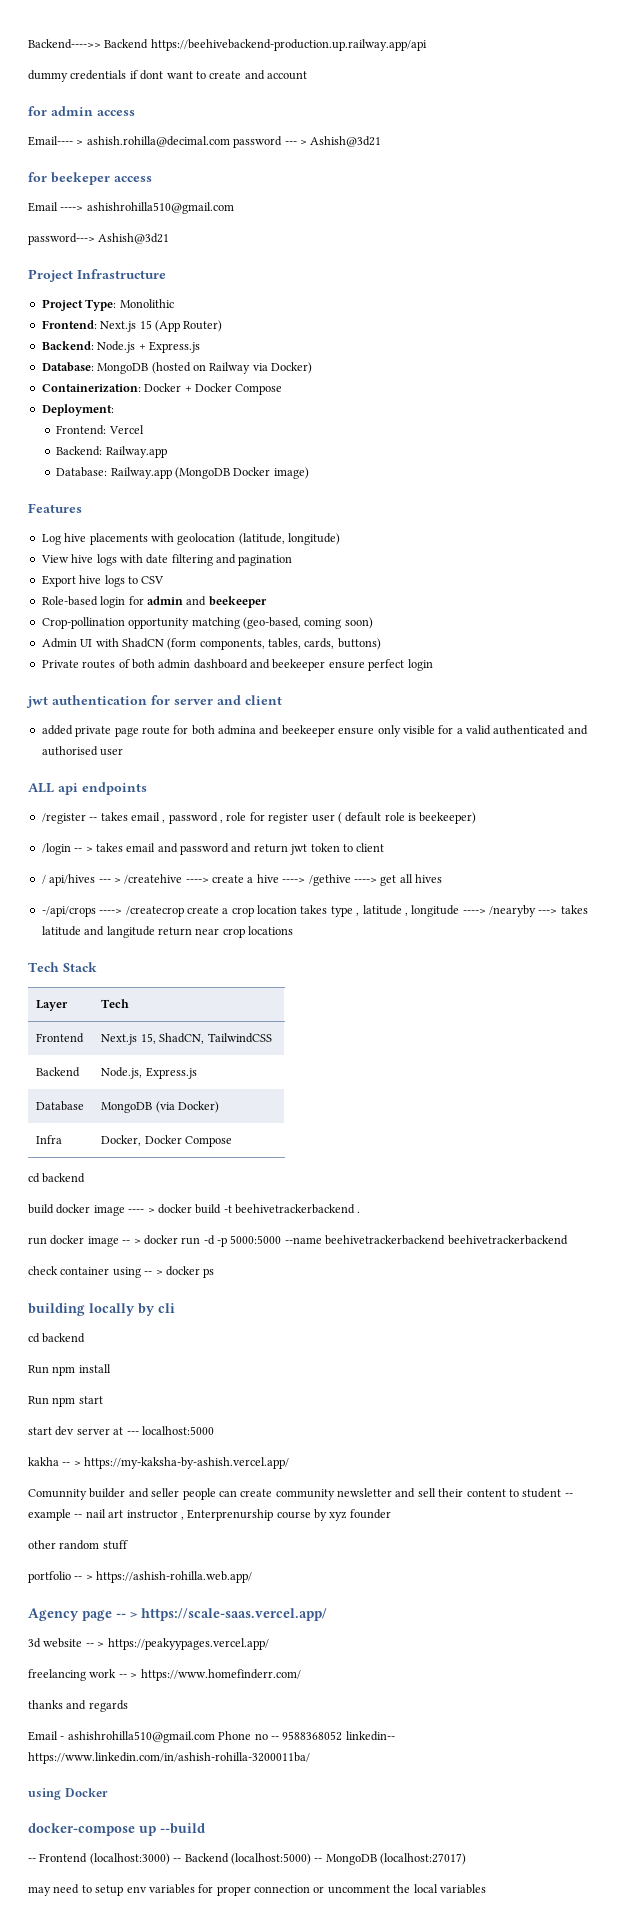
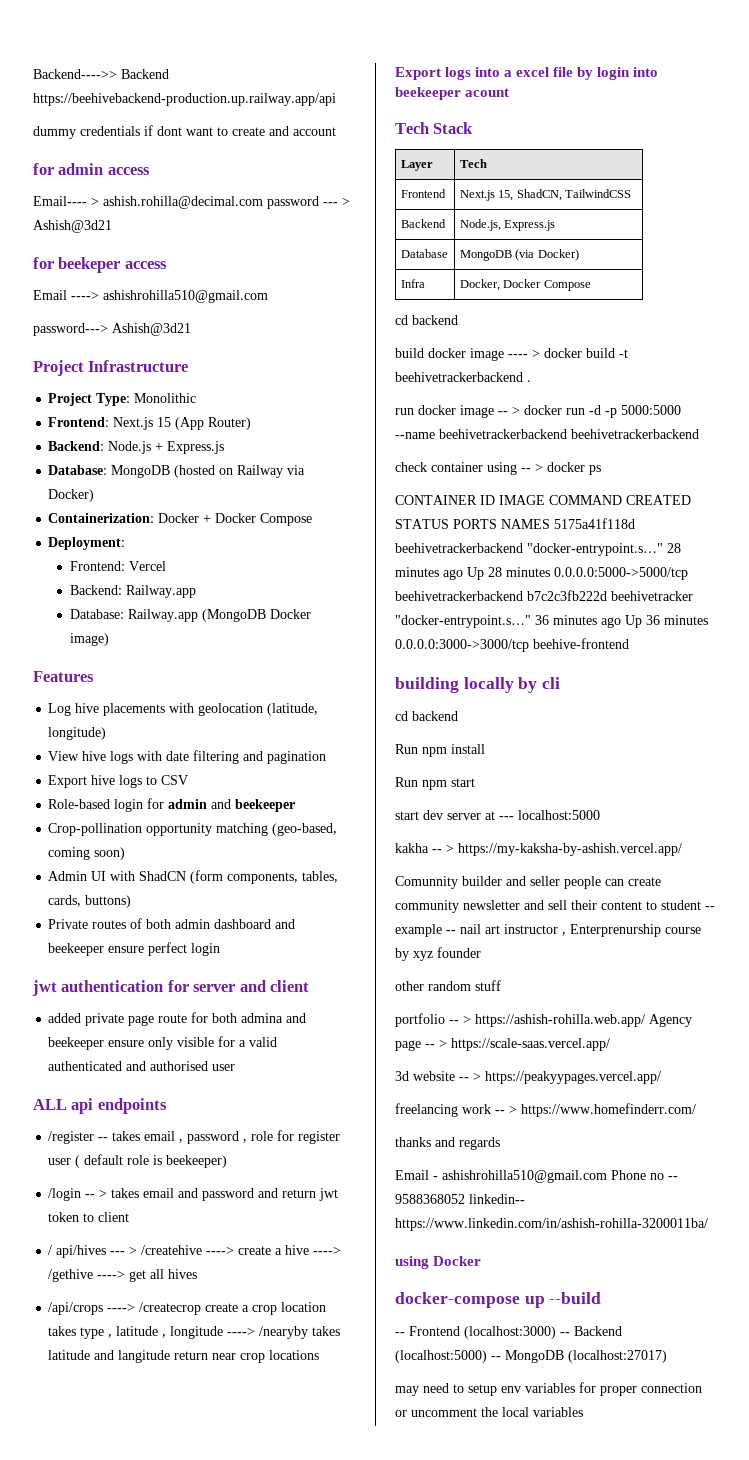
- -/api/crops ----> /createcrop create a crop location takes type , latitude , longitude ----> /nearyby ---> takes latitude and langitude return near crop locations
+ /api/crops ----> /createcrop create a crop location takes type , latitude , longitude ----> /nearyby takes latitude and langitude return near crop locations
+ Export logs into a excel file by login into beekeeper acount
+ CONTAINER ID IMAGE COMMAND CREATED STATUS PORTS NAMES 5175a41f118d beehivetrackerbackend "docker-entrypoint.s…" 28 minutes ago Up 28 minutes 0.0.0.0:5000->5000/tcp beehivetrackerbackend b7c2c3fb222d beehivetracker "docker-entrypoint.s…" 36 minutes ago Up 36 minutes 0.0.0.0:3000->3000/tcp beehive-frontend
- portfolio -- > https://ashish-rohilla.web.app/
- Agency page -- > https://scale-saas.vercel.app/
+ portfolio -- > https://ashish-rohilla.web.app/ Agency page -- > https://scale-saas.vercel.app/

